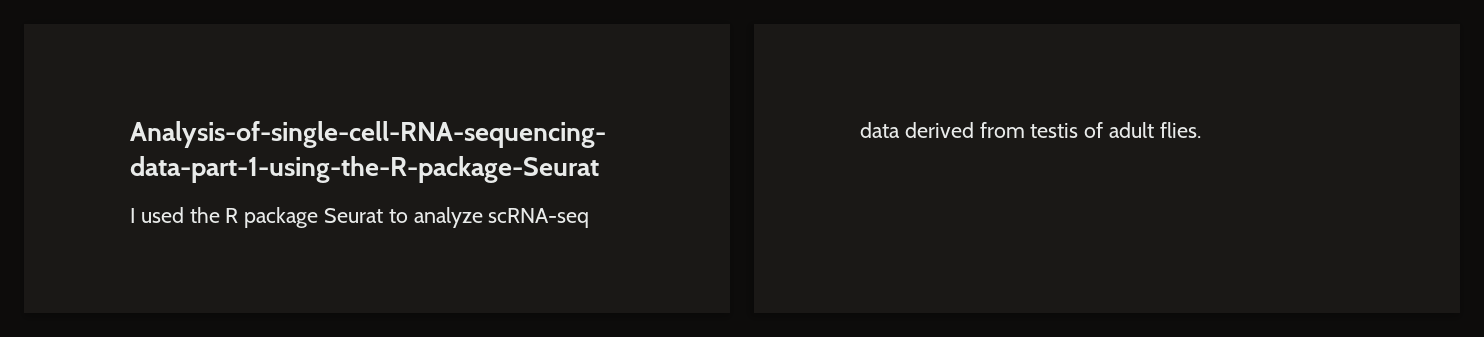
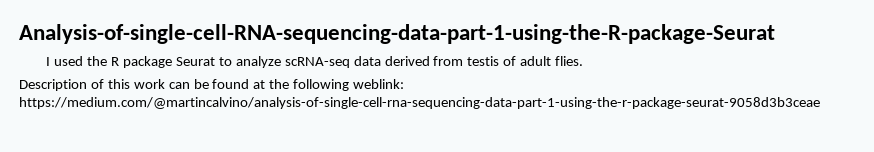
+ Description of this work can be found at the following weblink: https://medium.com/@martincalvino/analysis-of-single-cell-rna-sequencing-data-part-1-using-the-r-package-seurat-9058d3b3ceae

